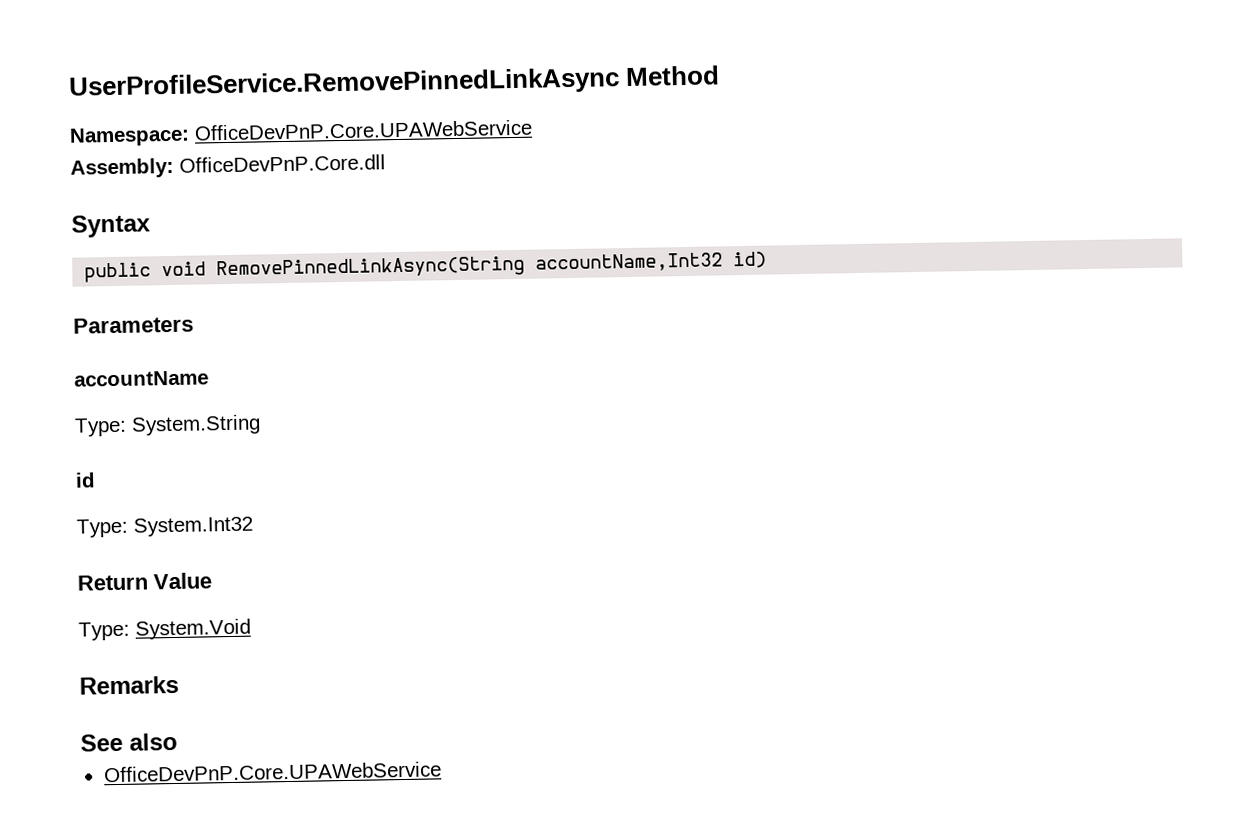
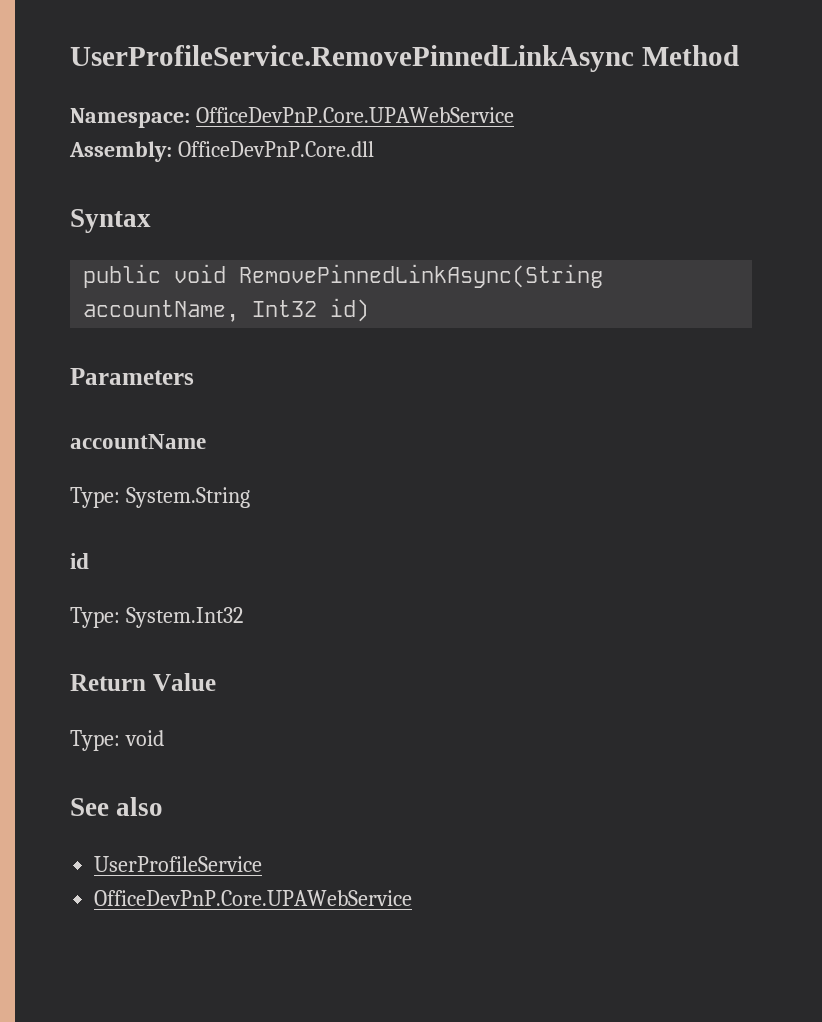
- public void RemovePinnedLinkAsync(String accountName,Int32 id)
+ public void RemovePinnedLinkAsync(String accountName, Int32 id)
- Type: System.Void
- Remarks
+ Type: void
+ UserProfileService

